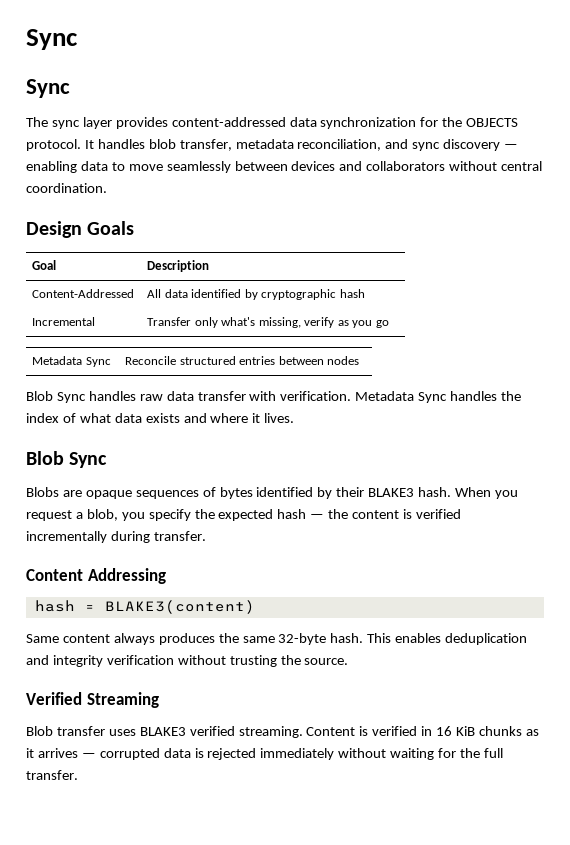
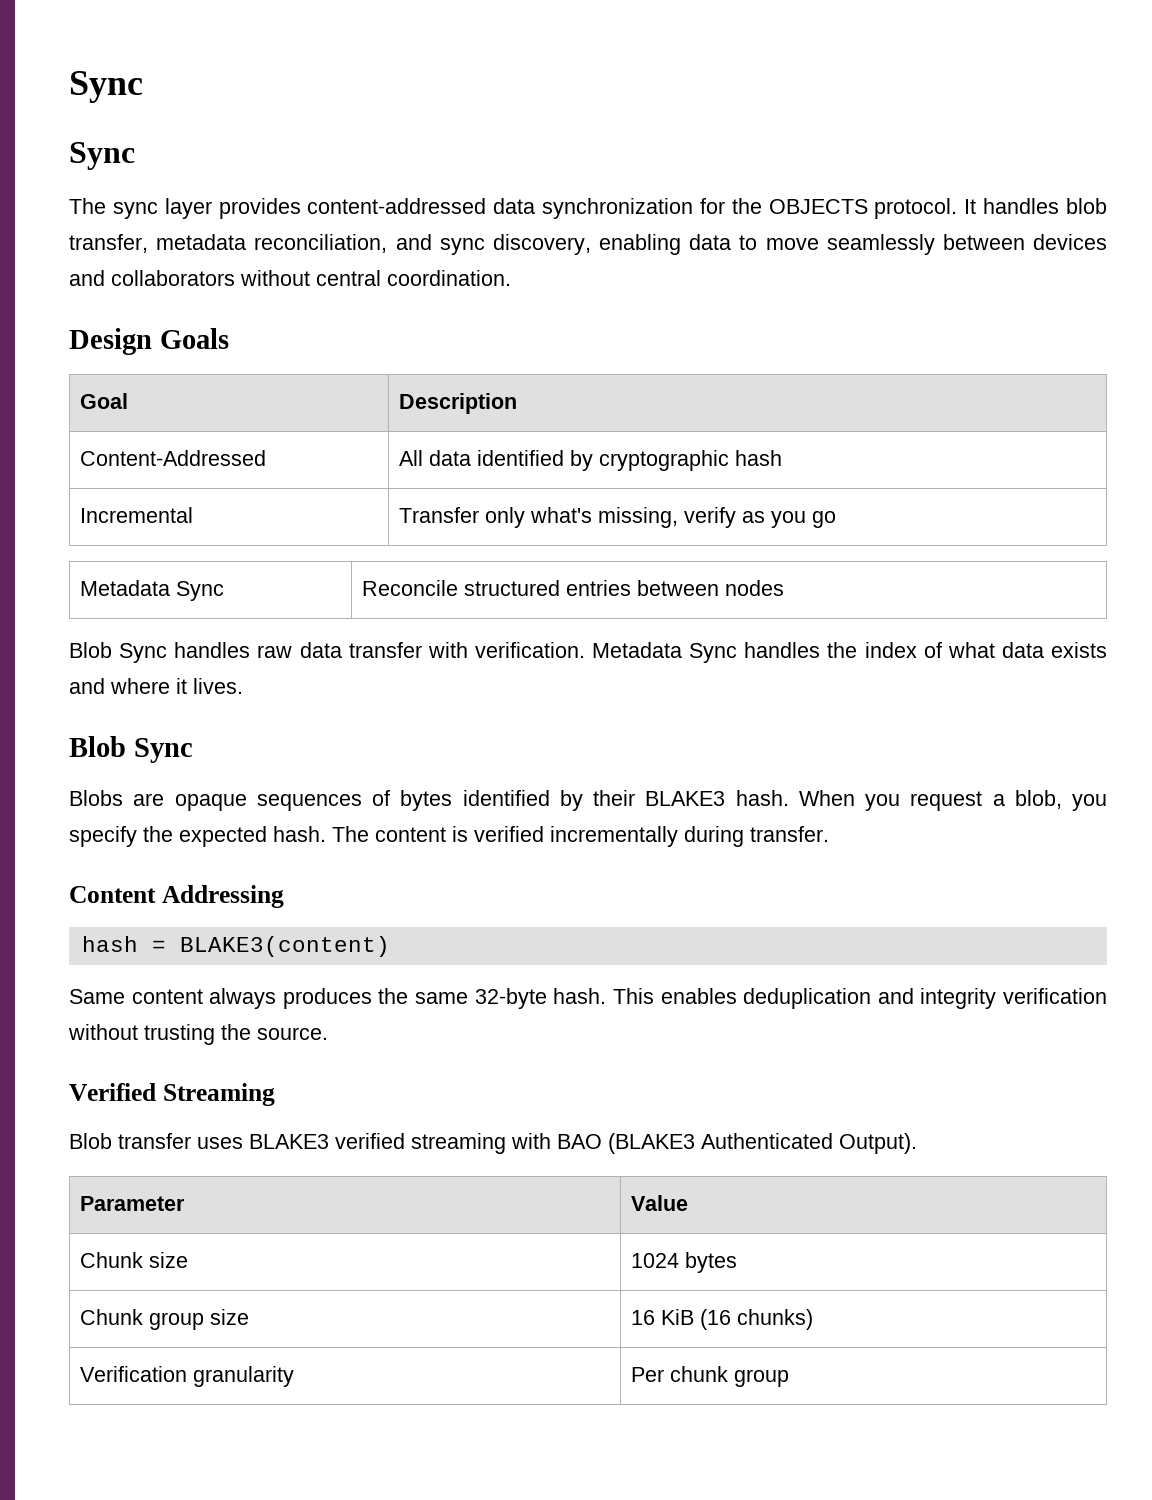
- It handles blob transfer, metadata reconciliation, and sync discovery — enabling data to move seamlessly between devices and collaborators without central coordination.
+ It handles blob transfer, metadata reconciliation, and sync discovery, enabling data to move seamlessly between devices and collaborators without central coordination.
- When you request a blob, you specify the expected hash — the content is verified incrementally during transfer.
+ When you request a blob, you specify the expected hash. The content is verified incrementally during transfer.
- Blob transfer uses BLAKE3 verified streaming. Content is verified in 16 KiB chunks as it arrives — corrupted data is rejected immediately without waiting for the full transfer.
+ Blob transfer uses BLAKE3 verified streaming with BAO (BLAKE3 Authenticated Output).
+ Parameter | Value
+ Chunk size | 1024 bytes
+ Chunk group size | 16 KiB (16 chunks)
+ Verification granularity | Per chunk group

